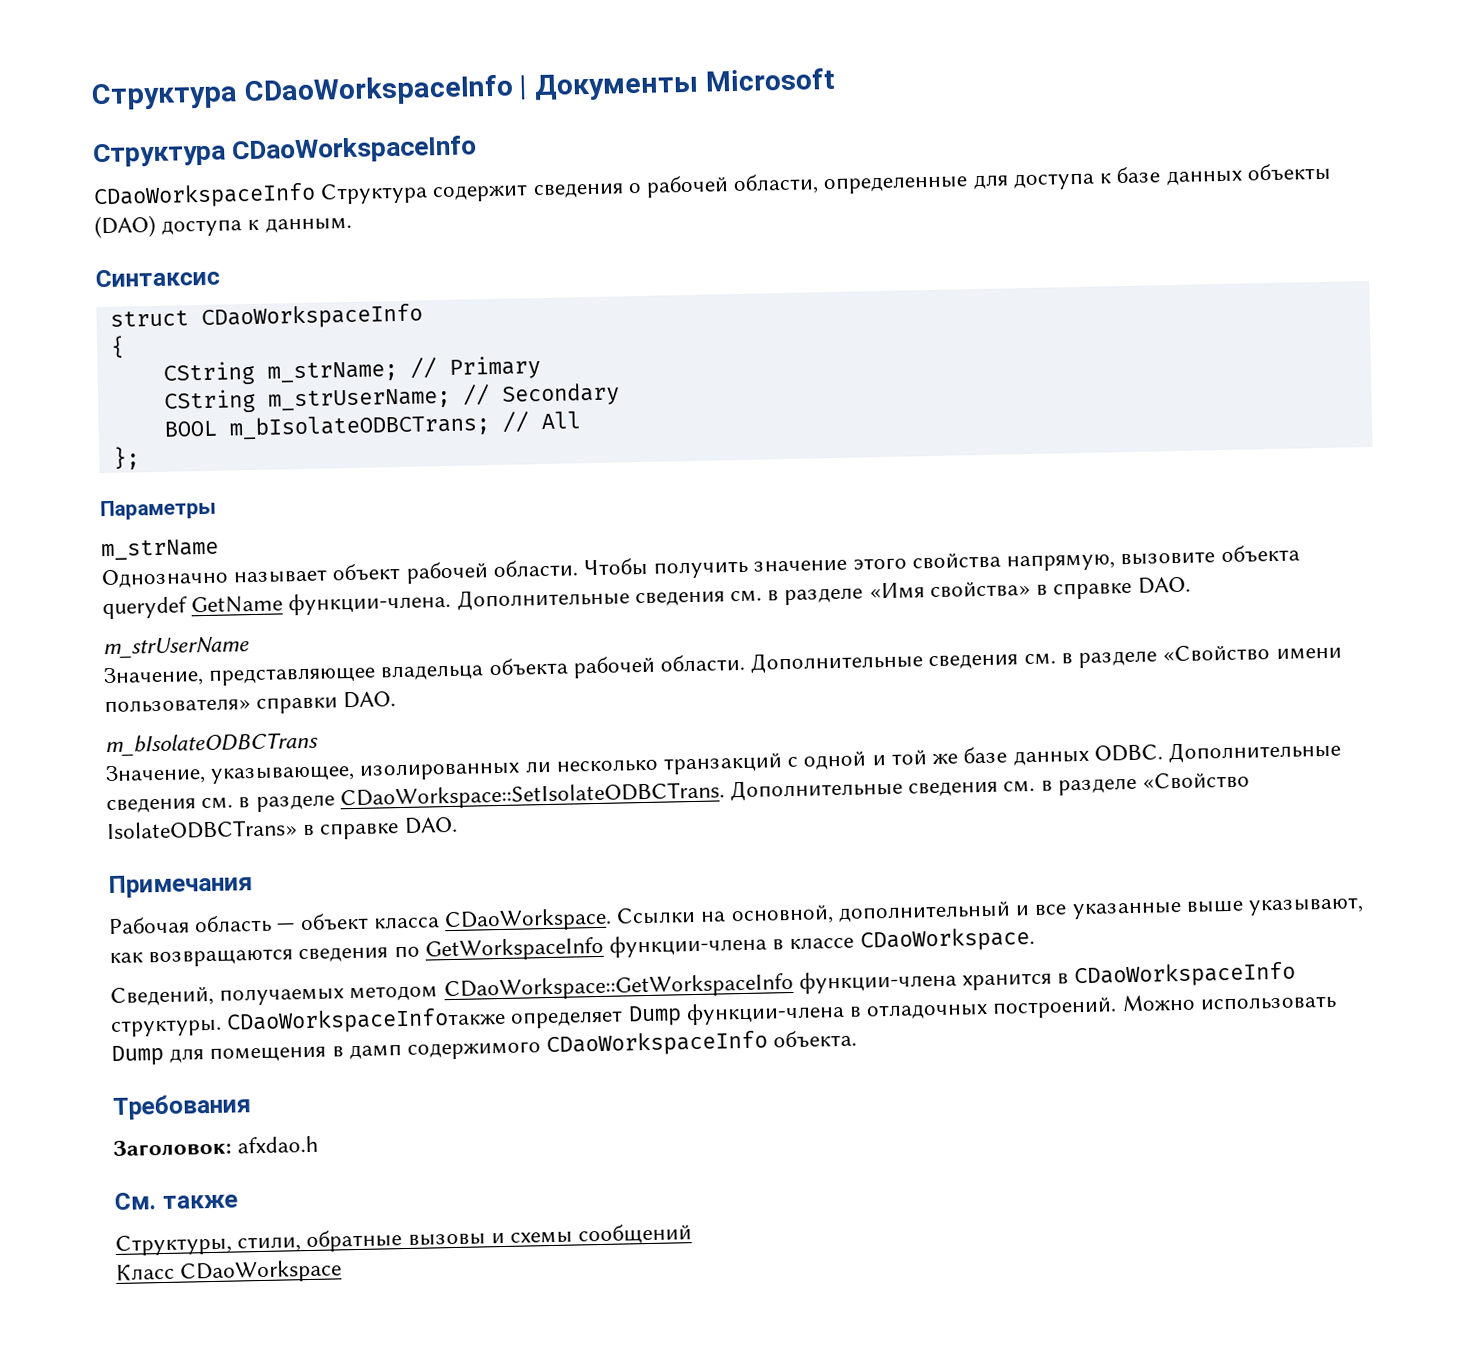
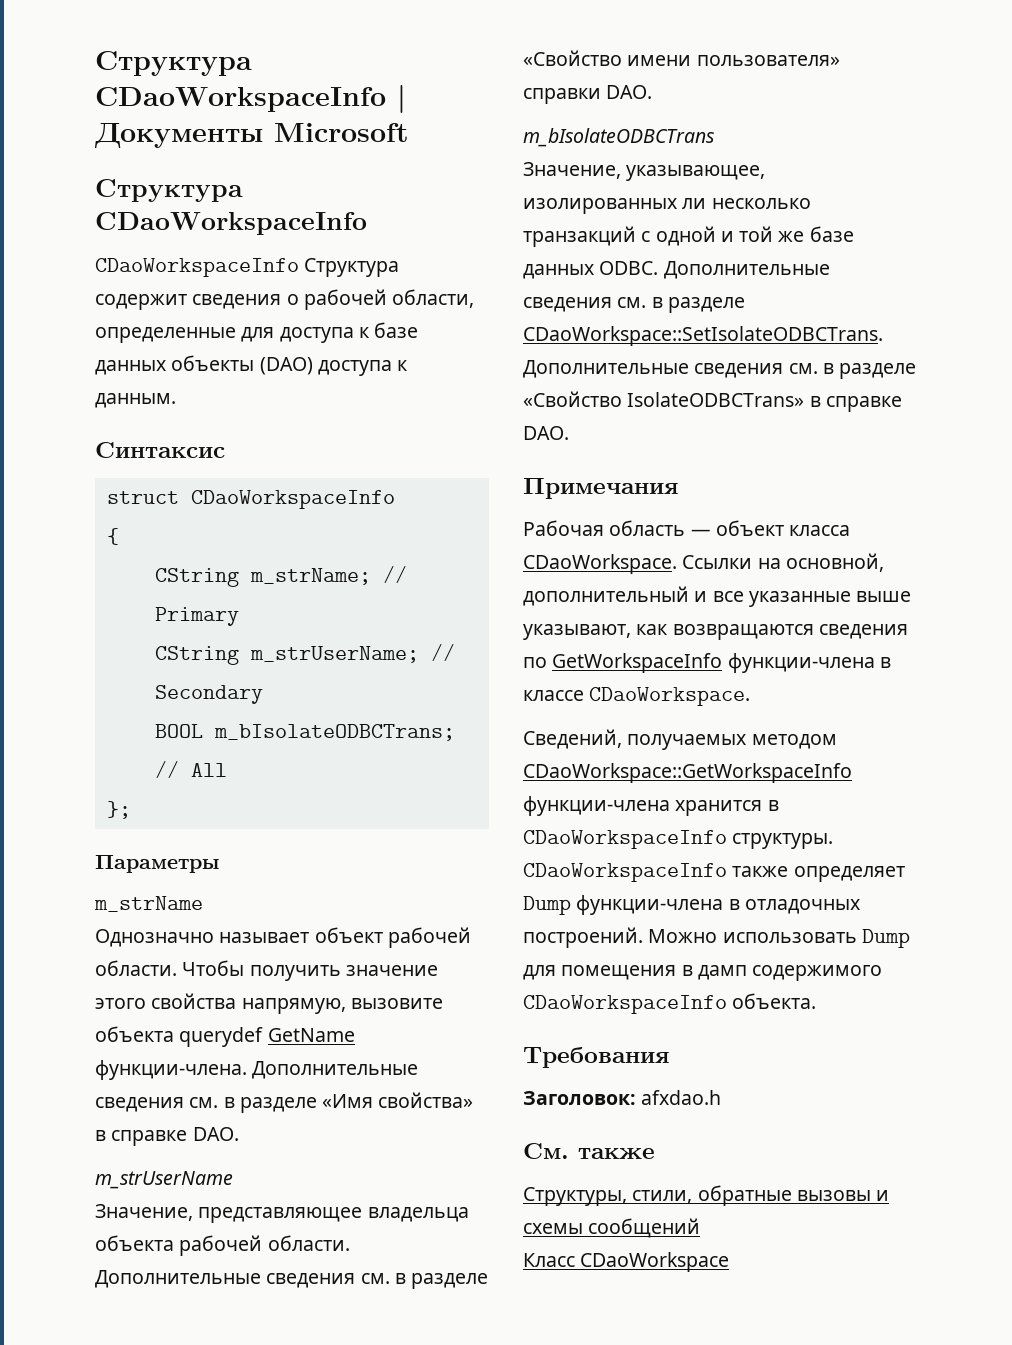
- CDaoWorkspaceInfoтакже определяет Dump функции-члена в отладочных построений.
+ CDaoWorkspaceInfo также определяет Dump функции-члена в отладочных построений.

